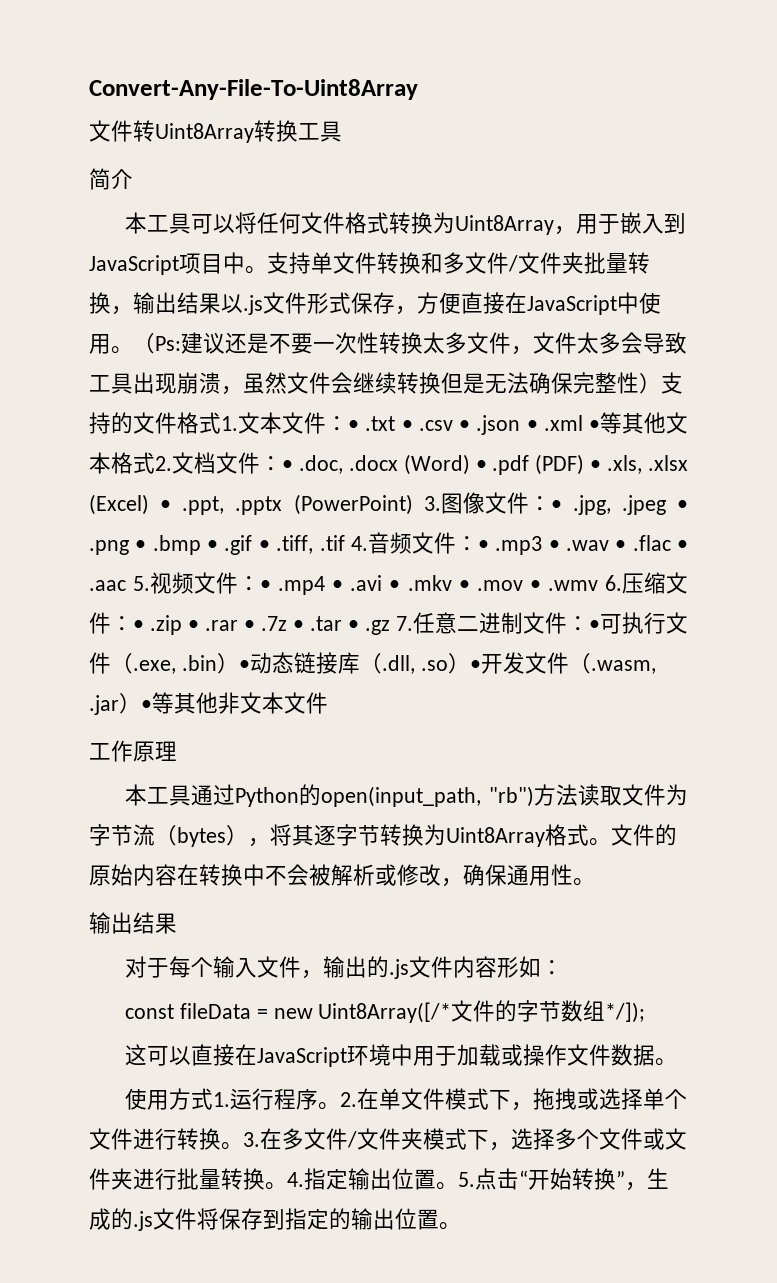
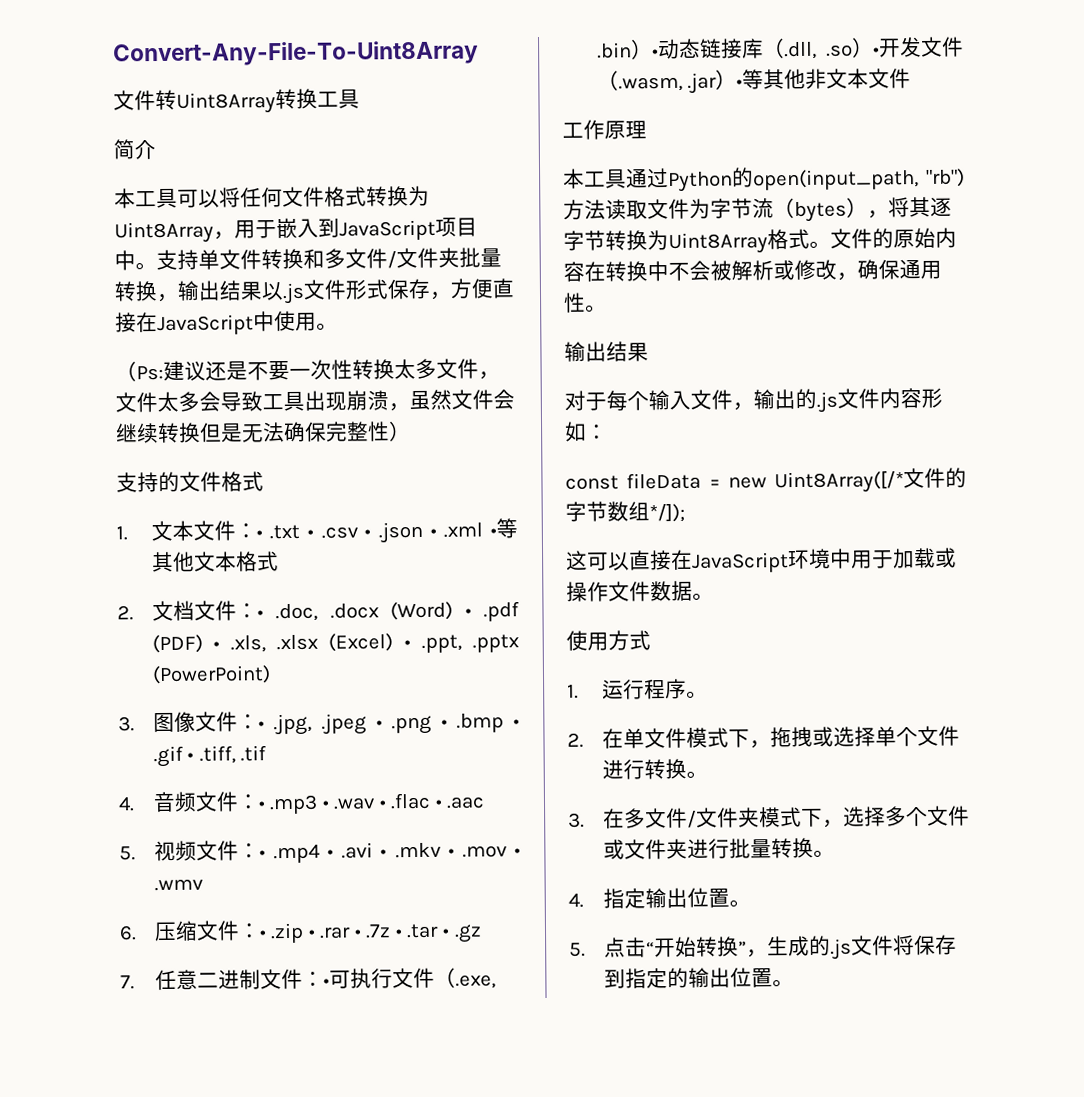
- 支持单文件转换和多文件/文件夹批量转换，输出结果以.js文件形式保存，方便直接在JavaScript中使用。（Ps:
+ 支持单文件转换和多文件/文件夹批量转换，输出结果以.js文件形式保存，方便直接在JavaScript中使用。
+ （Ps:
- 建议还是不要一次性转换太多文件，文件太多会导致工具出现崩溃，虽然文件会继续转换但是无法确保完整性）支持的文件格式1.文本文件：
+ 建议还是不要一次性转换太多文件，文件太多会导致工具出现崩溃，虽然文件会继续转换但是无法确保完整性）
+ 支持的文件格式
+ 1.文本文件：
- • .txt • .csv • .json • .xml •等其他文本格式2.文档文件：
+ • .txt • .csv • .json • .xml •等其他文本格式
+ 2.文档文件：
- • .doc, .docx (Word) • .pdf (PDF) • .xls, .xlsx (Excel) • .ppt, .pptx (PowerPoint) 3.图像文件：
+ • .doc, .docx (Word) • .pdf (PDF) • .xls, .xlsx (Excel) • .ppt, .pptx (PowerPoint)
+ 3.图像文件：
- • .jpg, .jpeg • .png • .bmp • .gif • .tiff, .tif 4.音频文件：
+ • .jpg, .jpeg • .png • .bmp • .gif • .tiff, .tif
+ 4.音频文件：
- • .mp3 • .wav • .flac • .aac 5.视频文件：
+ • .mp3 • .wav • .flac • .aac
+ 5.视频文件：
- • .mp4 • .avi • .mkv • .mov • .wmv 6.压缩文件：
+ • .mp4 • .avi • .mkv • .mov • .wmv
+ 6.压缩文件：
- • .zip • .rar • .7z • .tar • .gz 7.任意二进制文件：
+ • .zip • .rar • .7z • .tar • .gz
+ 7.任意二进制文件：
- 使用方式1.运行程序。2.在单文件模式下，拖拽或选择单个文件进行转换。3.在多文件/文件夹模式下，选择多个文件或文件夹进行批量转换。4.指定输出位置。5.点击“开始转换”，生成的.js文件将保存到指定的输出位置。
+ 使用方式
+ 1.运行程序。
+ 2.在单文件模式下，拖拽或选择单个文件进行转换。
+ 3.在多文件/文件夹模式下，选择多个文件或文件夹进行批量转换。
+ 4.指定输出位置。
+ 5.点击“开始转换”，生成的.js文件将保存到指定的输出位置。

